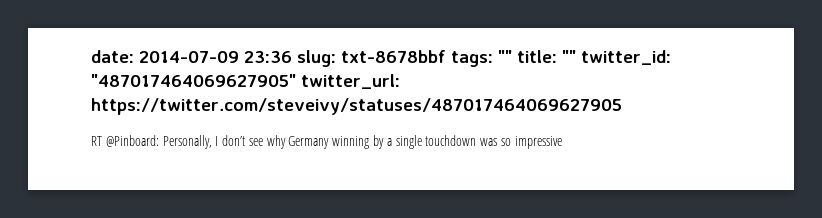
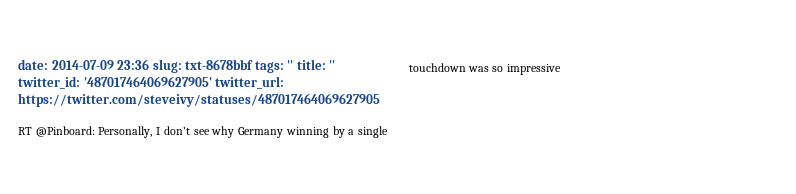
- date: 2014-07-09 23:36 slug: txt-8678bbf tags: "" title: "" twitter_id: "487017464069627905" twitter_url: https://twitter.com/steveivy/statuses/487017464069627905
+ date: 2014-07-09 23:36 slug: txt-8678bbf tags: '' title: '' twitter_id: '487017464069627905' twitter_url: https://twitter.com/steveivy/statuses/487017464069627905

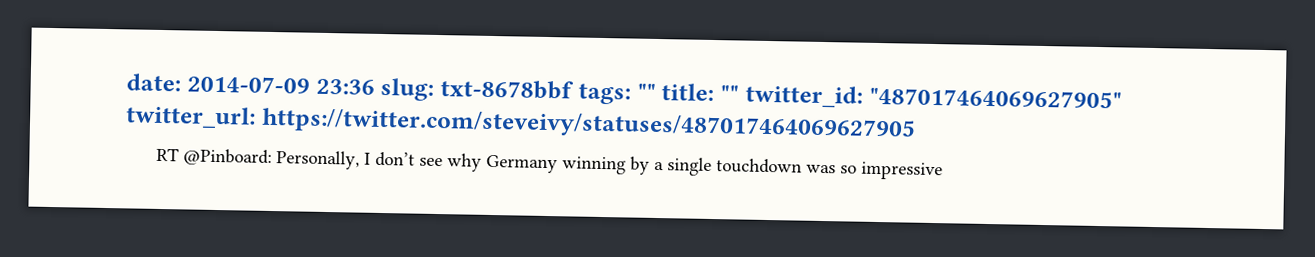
- date: 2014-07-09 23:36 slug: txt-8678bbf tags: '' title: '' twitter_id: '487017464069627905' twitter_url: https://twitter.com/steveivy/statuses/487017464069627905
+ date: 2014-07-09 23:36 slug: txt-8678bbf tags: "" title: "" twitter_id: "487017464069627905" twitter_url: https://twitter.com/steveivy/statuses/487017464069627905

